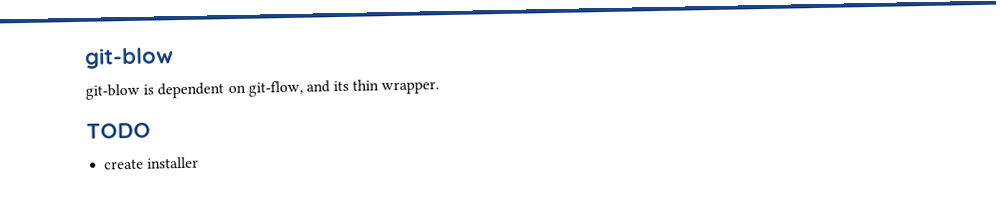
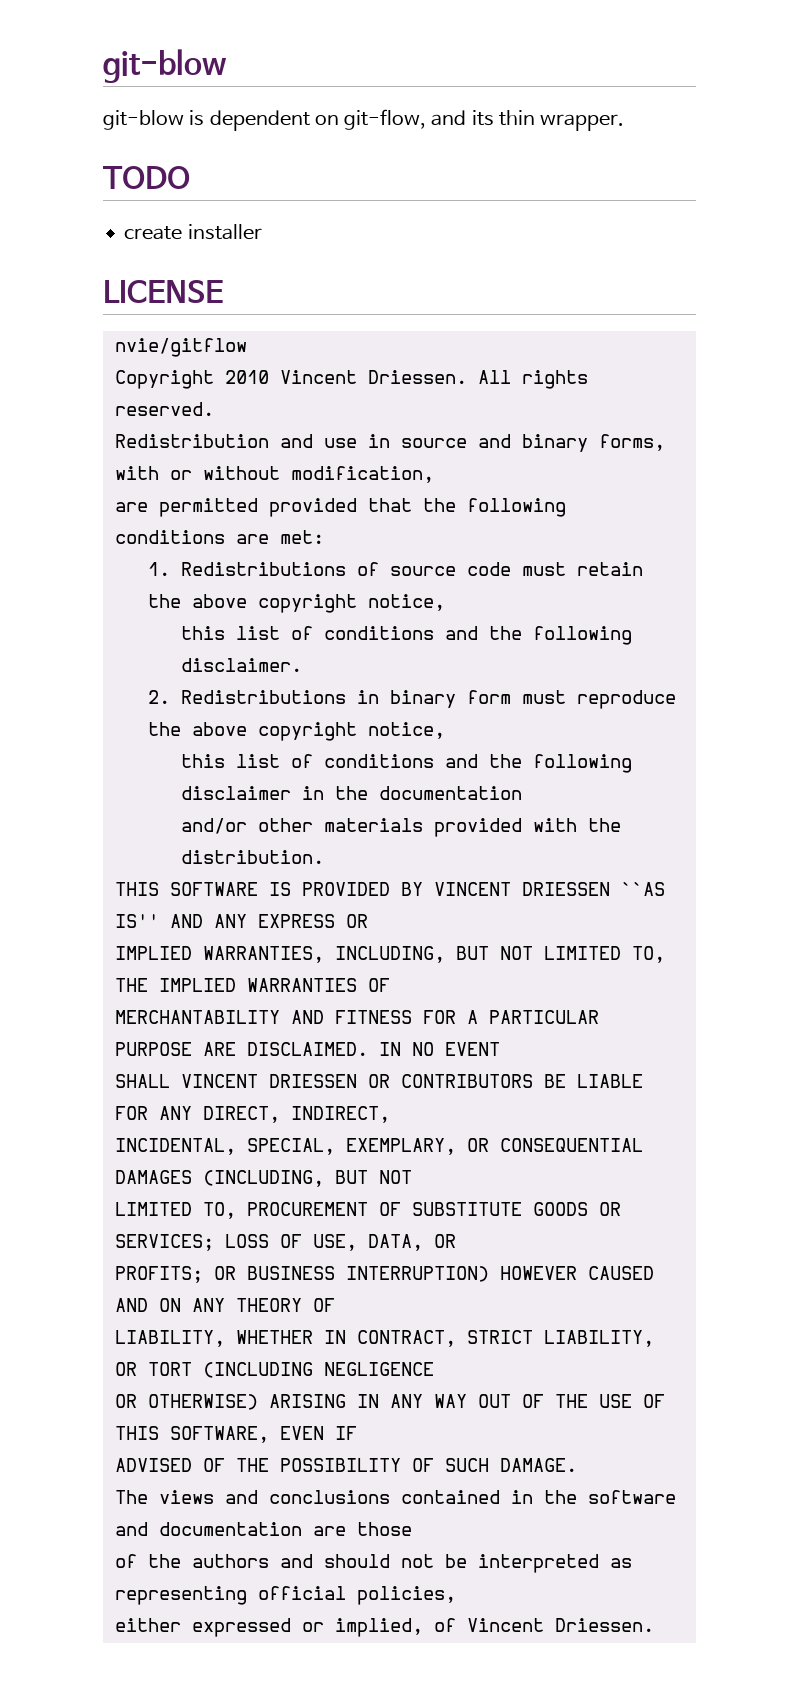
+ LICENSE
+ nvie/gitflow
+ Copyright 2010 Vincent Driessen. All rights reserved.
+ Redistribution and use in source and binary forms, with or without modification,
+ are permitted provided that the following conditions are met:
+ 1. Redistributions of source code must retain the above copyright notice,
+ this list of conditions and the following disclaimer.
+ 2. Redistributions in binary form must reproduce the above copyright notice,
+ this list of conditions and the following disclaimer in the documentation
+ and/or other materials provided with the distribution.
+ THIS SOFTWARE IS PROVIDED BY VINCENT DRIESSEN ``AS IS'' AND ANY EXPRESS OR
+ IMPLIED WARRANTIES, INCLUDING, BUT NOT LIMITED TO, THE IMPLIED WARRANTIES OF
+ MERCHANTABILITY AND FITNESS FOR A PARTICULAR PURPOSE ARE DISCLAIMED. IN NO EVENT
+ SHALL VINCENT DRIESSEN OR CONTRIBUTORS BE LIABLE FOR ANY DIRECT, INDIRECT,
+ INCIDENTAL, SPECIAL, EXEMPLARY, OR CONSEQUENTIAL DAMAGES (INCLUDING, BUT NOT
+ LIMITED TO, PROCUREMENT OF SUBSTITUTE GOODS OR SERVICES; LOSS OF USE, DATA, OR
+ PROFITS; OR BUSINESS INTERRUPTION) HOWEVER CAUSED AND ON ANY THEORY OF
+ LIABILITY, WHETHER IN CONTRACT, STRICT LIABILITY, OR TORT (INCLUDING NEGLIGENCE
+ OR OTHERWISE) ARISING IN ANY WAY OUT OF THE USE OF THIS SOFTWARE, EVEN IF
+ ADVISED OF THE POSSIBILITY OF SUCH DAMAGE.
+ The views and conclusions contained in the software and documentation are those
+ of the authors and should not be interpreted as representing official policies,
+ either expressed or implied, of Vincent Driessen.

